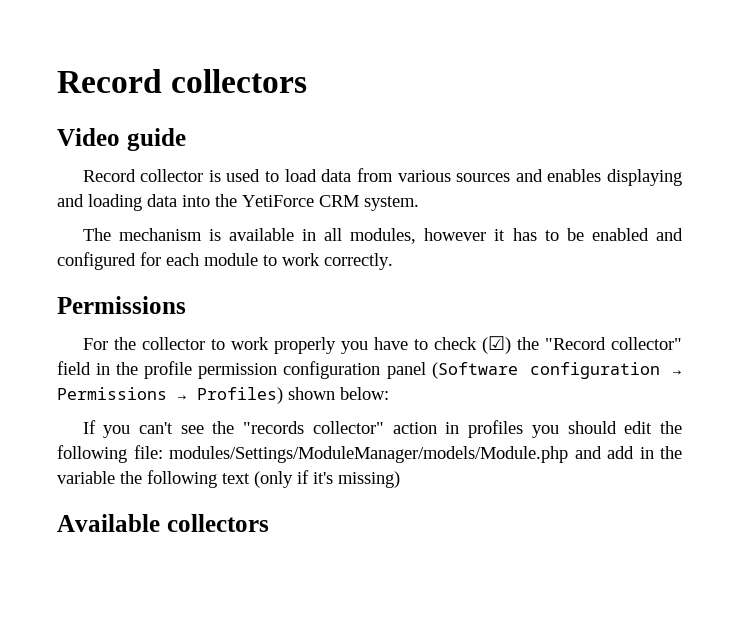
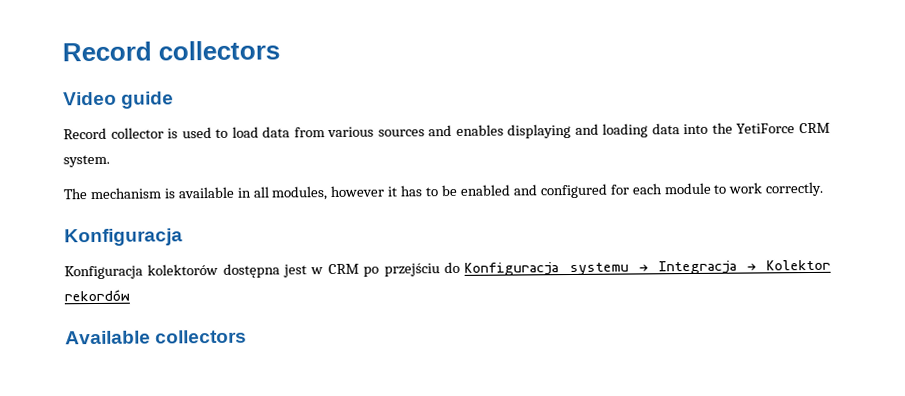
  The mechanism is available in all modules, however it has to be enabled and configured for each module to work correctly.
- Permissions
- For the collector to work properly you have to check (☑) the "Record collector" field in the profile permission configuration panel (Software configuration → Permissions → Profiles) shown below:
- If you can't see the "records collector" action in profiles you should edit the following file: modules/Settings/ModuleManager/models/Module.php and add in the variable the following text (only if it's missing)
+ Konfiguracja
+ Konfiguracja kolektorów dostępna jest w CRM po przejściu do Konfiguracja systemu → Integracja → Kolektor rekordów

